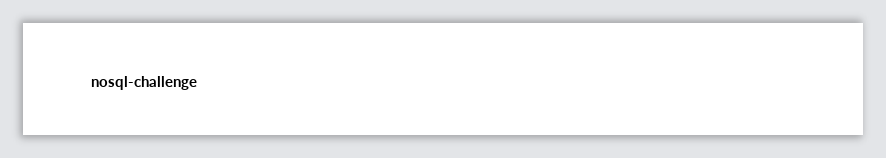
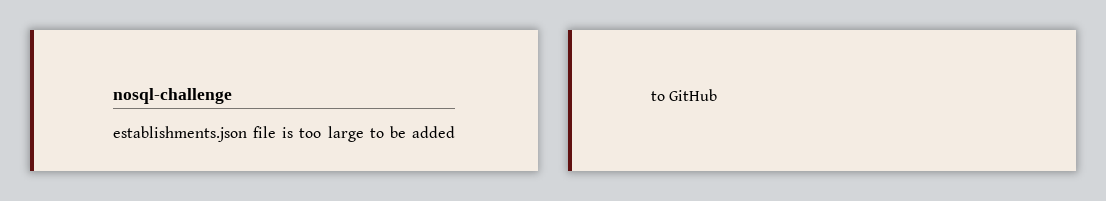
+ establishments.json file is too large to be added to GitHub

